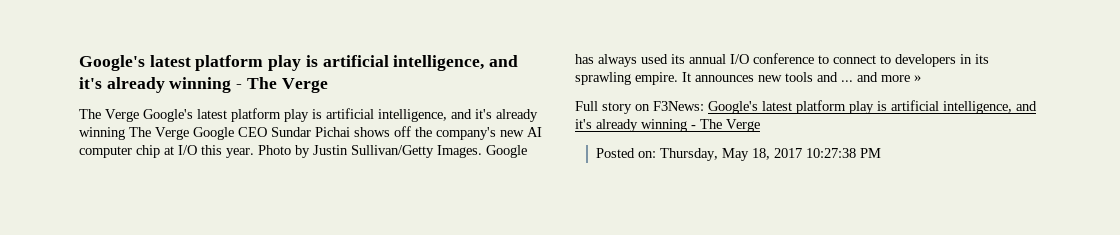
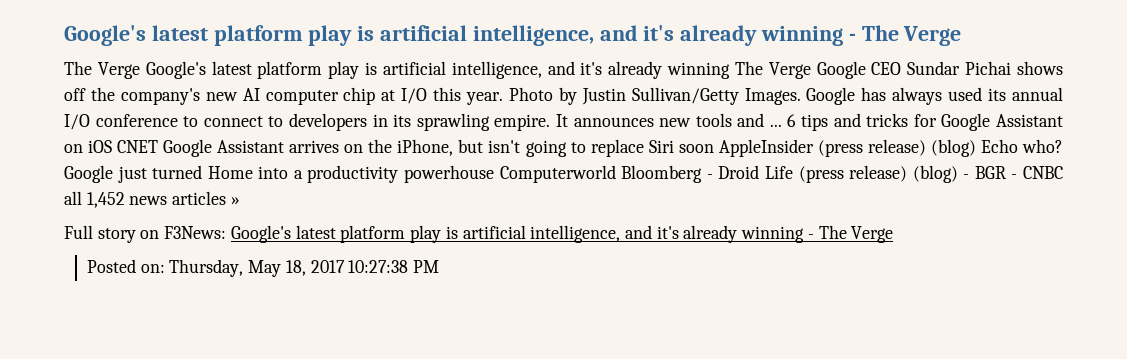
- It announces new tools and ... and more »
+ It announces new tools and ... 6 tips and tricks for Google Assistant on iOS CNET Google Assistant arrives on the iPhone, but isn't going to replace Siri soon AppleInsider (press release) (blog) Echo who? Google just turned Home into a productivity powerhouse Computerworld Bloomberg - Droid Life (press release) (blog) - BGR - CNBC all 1,452 news articles »

